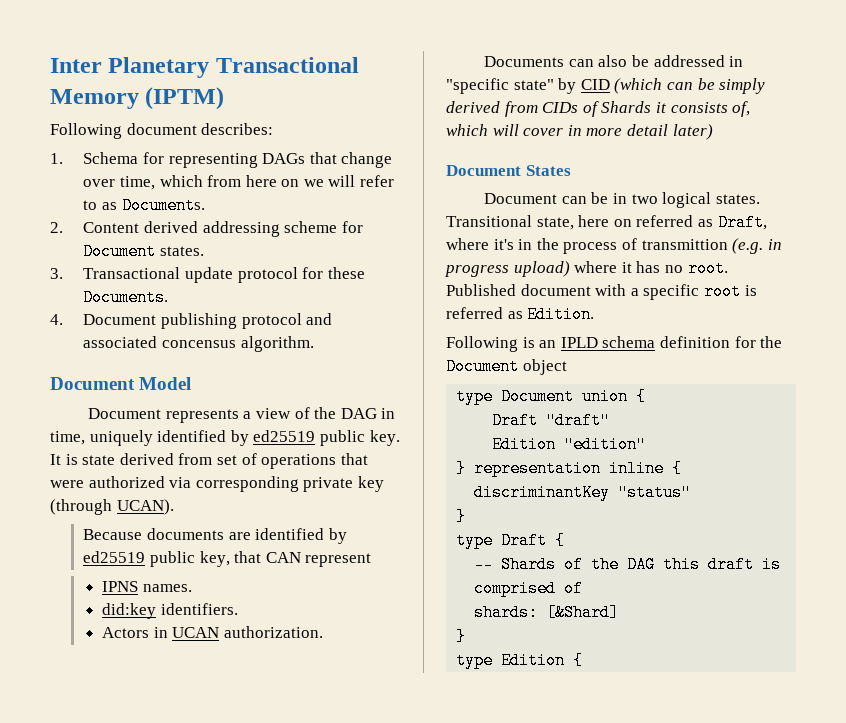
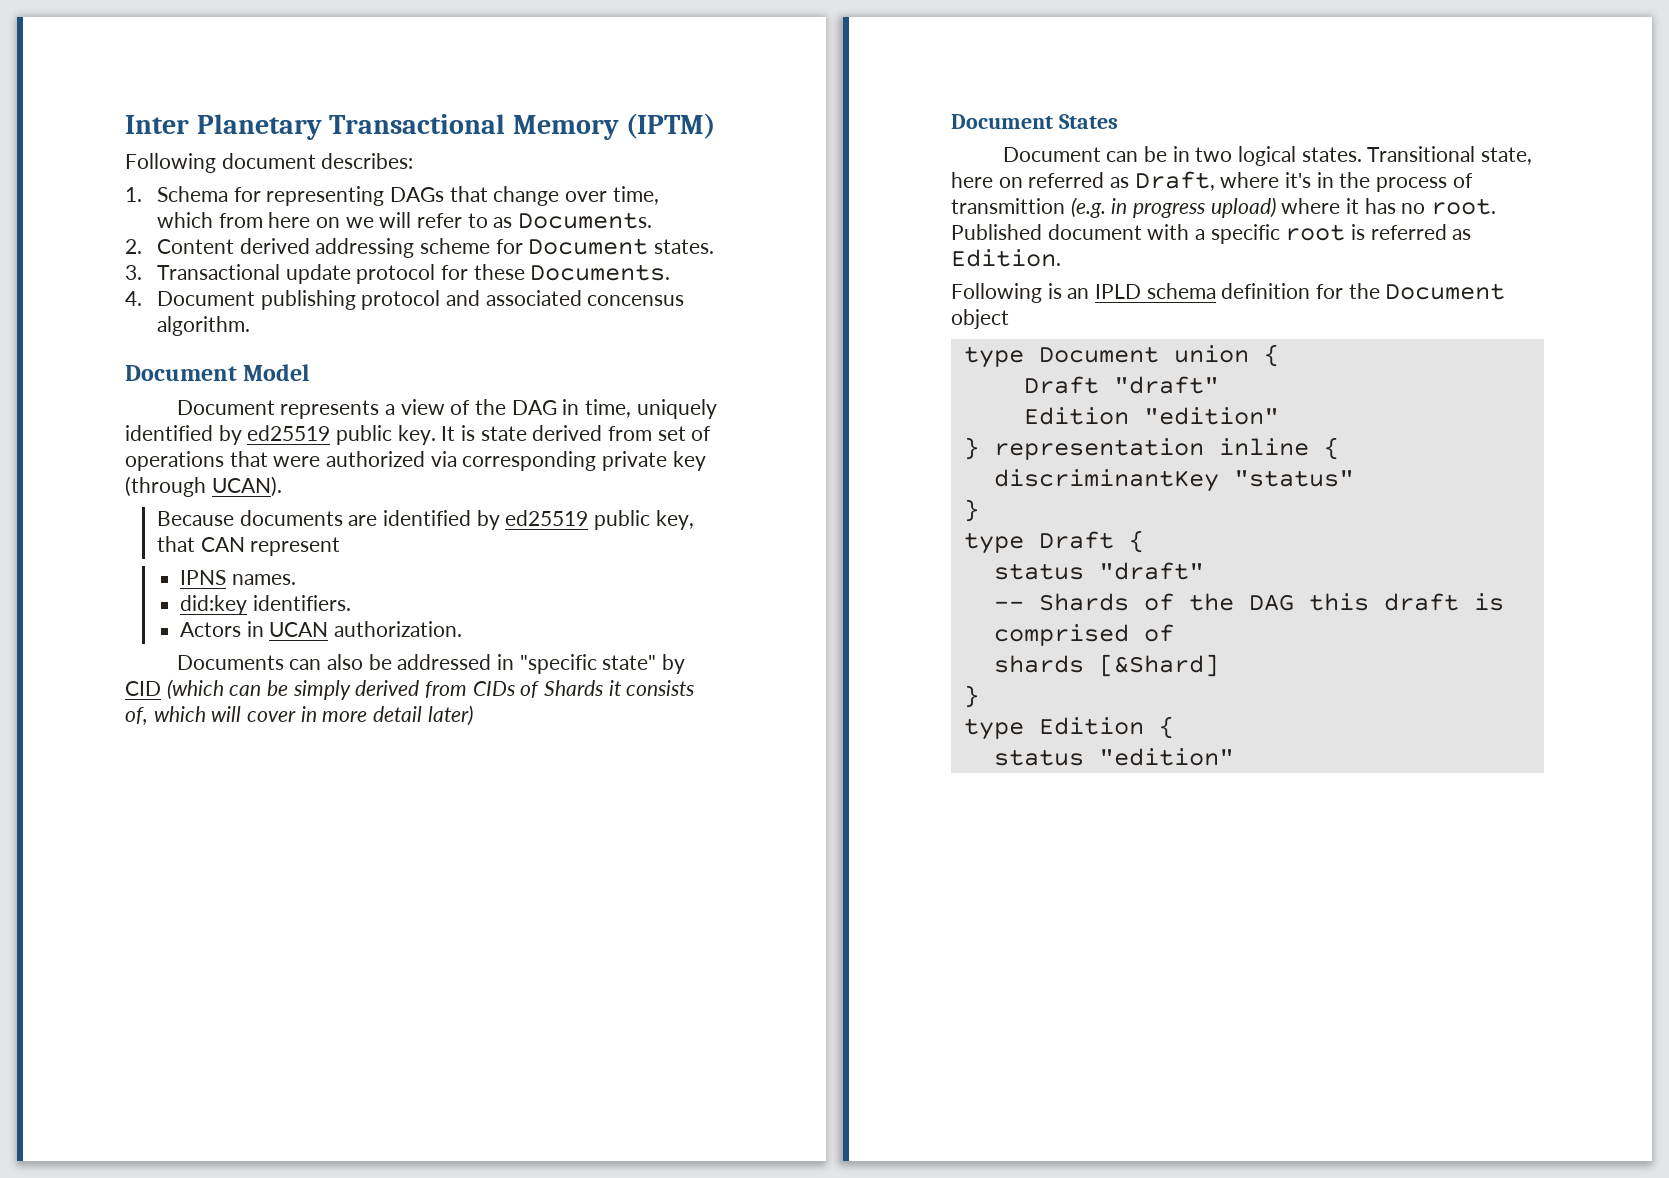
+ status "draft"
- shards: [&Shard]
+ shards [&Shard]
+ status "edition"

